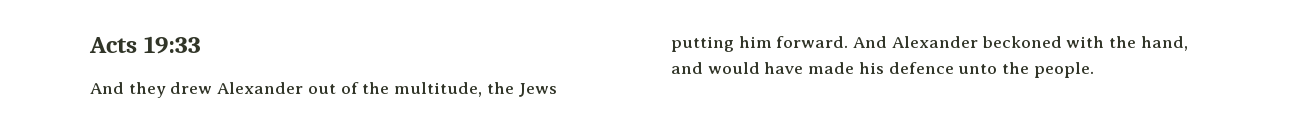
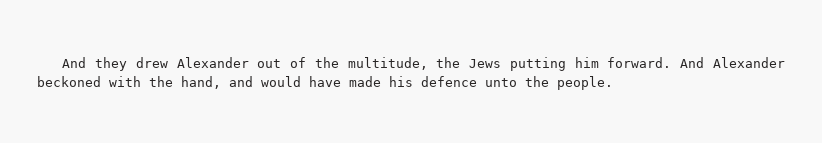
- Acts 19:33

